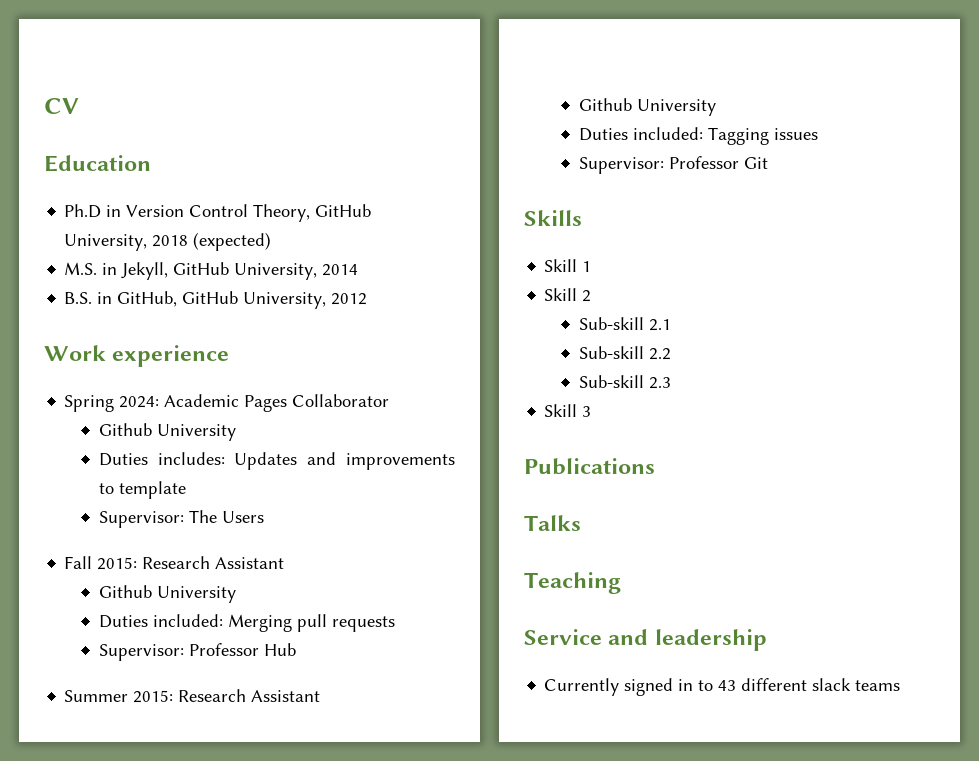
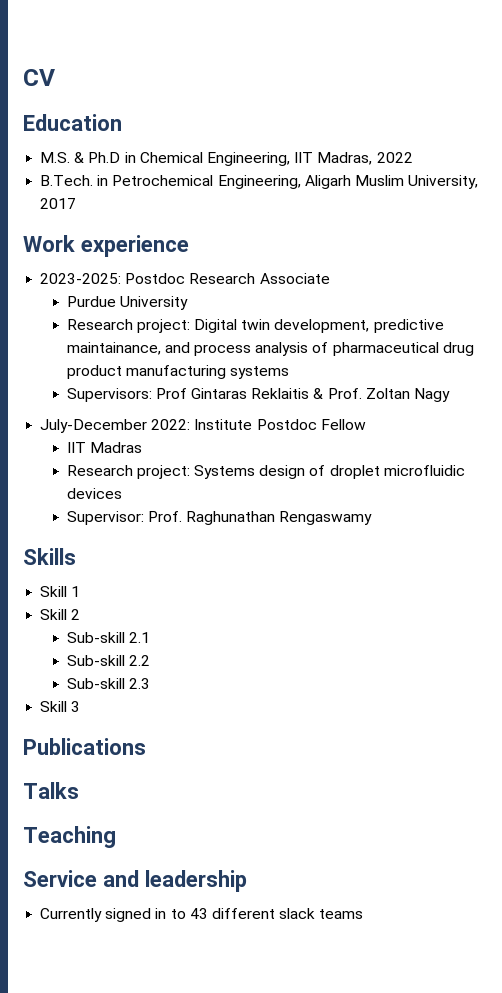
- Ph.D in Version Control Theory, GitHub University, 2018 (expected)
- M.S. in Jekyll, GitHub University, 2014
- B.S. in GitHub, GitHub University, 2012
+ M.S. & Ph.D in Chemical Engineering, IIT Madras, 2022
+ B.Tech. in Petrochemical Engineering, Aligarh Muslim University, 2017
  Work experience
- Spring 2024: Academic Pages Collaborator
- Github University
- Duties includes: Updates and improvements to template
- Supervisor: The Users
- Fall 2015: Research Assistant
- Github University
- Duties included: Merging pull requests
- Supervisor: Professor Hub
- Summer 2015: Research Assistant
- Github University
- Duties included: Tagging issues
- Supervisor: Professor Git
+ 2023-2025: Postdoc Research Associate
+ Purdue University
+ Research project: Digital twin development, predictive maintainance, and process analysis of pharmaceutical drug product manufacturing systems
+ Supervisors: Prof Gintaras Reklaitis & Prof. Zoltan Nagy
+ July-December 2022: Institute Postdoc Fellow
+ IIT Madras
+ Research project: Systems design of droplet microfluidic devices
+ Supervisor: Prof. Raghunathan Rengaswamy

